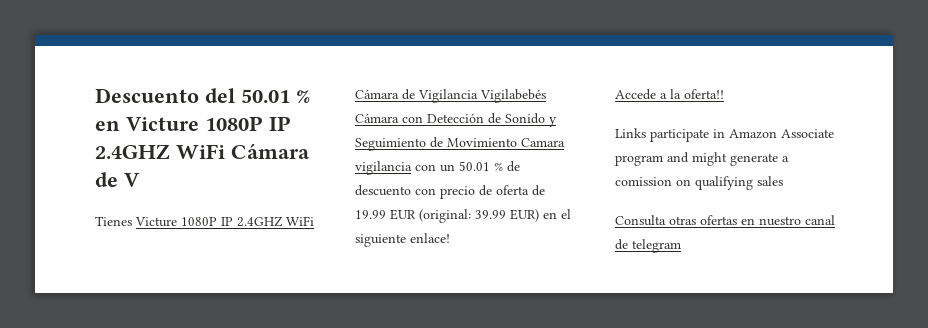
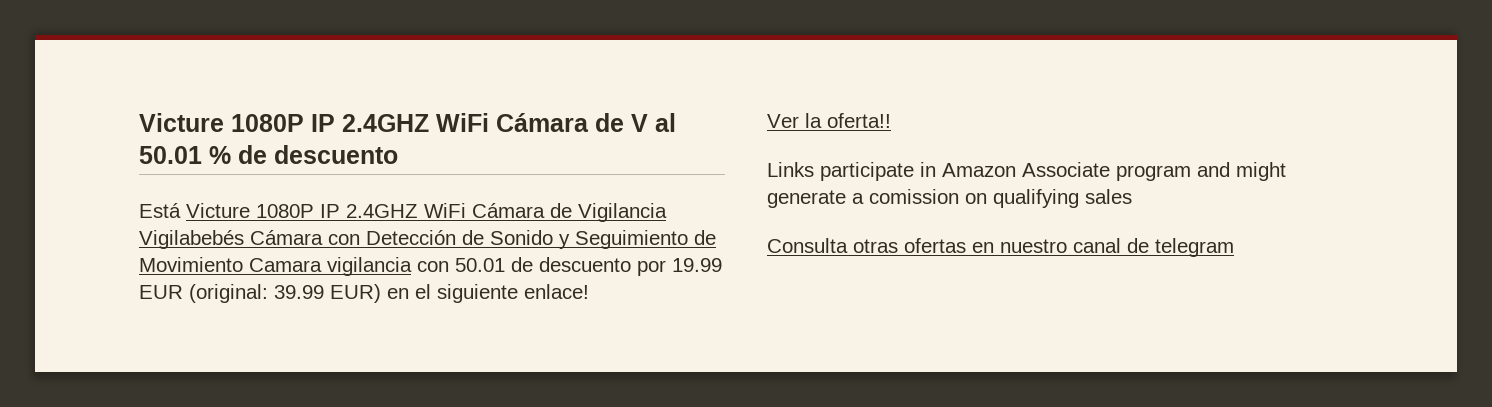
- Descuento del 50.01 % en Victure 1080P IP 2.4GHZ WiFi Cámara de V
- Tienes Victure 1080P IP 2.4GHZ WiFi Cámara de Vigilancia Vigilabebés Cámara con Detección de Sonido y Seguimiento de Movimiento Camara vigilancia con un 50.01 % de descuento con precio de oferta de 19.99 EUR (original: 39.99 EUR) en el siguiente enlace!
+ Victure 1080P IP 2.4GHZ WiFi Cámara de V al 50.01 % de descuento
+ Está Victure 1080P IP 2.4GHZ WiFi Cámara de Vigilancia Vigilabebés Cámara con Detección de Sonido y Seguimiento de Movimiento Camara vigilancia con 50.01 de descuento por 19.99 EUR (original: 39.99 EUR) en el siguiente enlace!
- Accede a la oferta!!
+ Ver la oferta!!

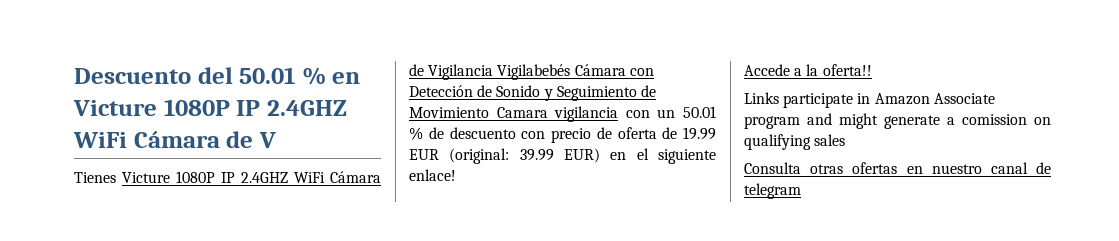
- Victure 1080P IP 2.4GHZ WiFi Cámara de V al 50.01 % de descuento
- Está Victure 1080P IP 2.4GHZ WiFi Cámara de Vigilancia Vigilabebés Cámara con Detección de Sonido y Seguimiento de Movimiento Camara vigilancia con 50.01 de descuento por 19.99 EUR (original: 39.99 EUR) en el siguiente enlace!
+ Descuento del 50.01 % en Victure 1080P IP 2.4GHZ WiFi Cámara de V
+ Tienes Victure 1080P IP 2.4GHZ WiFi Cámara de Vigilancia Vigilabebés Cámara con Detección de Sonido y Seguimiento de Movimiento Camara vigilancia con un 50.01 % de descuento con precio de oferta de 19.99 EUR (original: 39.99 EUR) en el siguiente enlace!
- Ver la oferta!!
+ Accede a la oferta!!

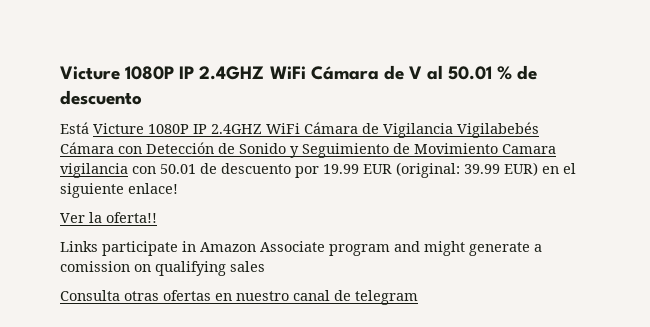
- Descuento del 50.01 % en Victure 1080P IP 2.4GHZ WiFi Cámara de V
- Tienes Victure 1080P IP 2.4GHZ WiFi Cámara de Vigilancia Vigilabebés Cámara con Detección de Sonido y Seguimiento de Movimiento Camara vigilancia con un 50.01 % de descuento con precio de oferta de 19.99 EUR (original: 39.99 EUR) en el siguiente enlace!
+ Victure 1080P IP 2.4GHZ WiFi Cámara de V al 50.01 % de descuento
+ Está Victure 1080P IP 2.4GHZ WiFi Cámara de Vigilancia Vigilabebés Cámara con Detección de Sonido y Seguimiento de Movimiento Camara vigilancia con 50.01 de descuento por 19.99 EUR (original: 39.99 EUR) en el siguiente enlace!
- Accede a la oferta!!
+ Ver la oferta!!

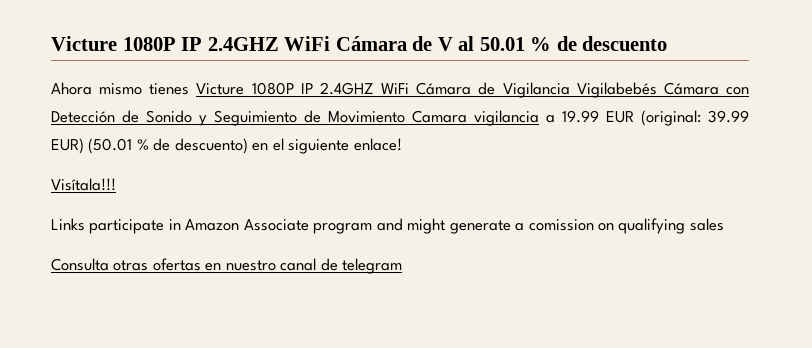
- Está Victure 1080P IP 2.4GHZ WiFi Cámara de Vigilancia Vigilabebés Cámara con Detección de Sonido y Seguimiento de Movimiento Camara vigilancia con 50.01 de descuento por 19.99 EUR (original: 39.99 EUR) en el siguiente enlace!
+ Ahora mismo tienes Victure 1080P IP 2.4GHZ WiFi Cámara de Vigilancia Vigilabebés Cámara con Detección de Sonido y Seguimiento de Movimiento Camara vigilancia a 19.99 EUR (original: 39.99 EUR) (50.01 % de descuento) en el siguiente enlace!
- Ver la oferta!!
+ Visítala!!!

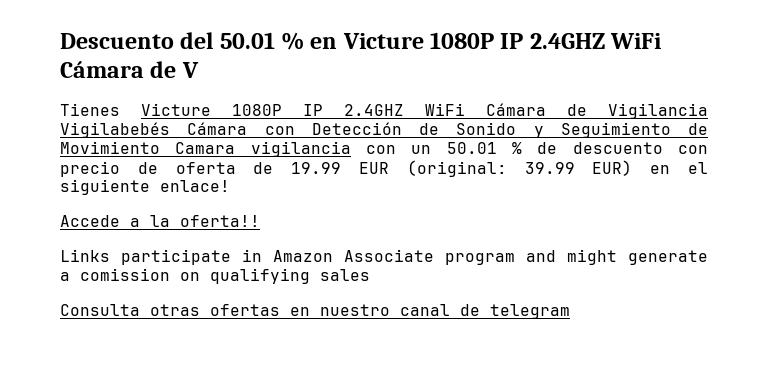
- Victure 1080P IP 2.4GHZ WiFi Cámara de V al 50.01 % de descuento
- Ahora mismo tienes Victure 1080P IP 2.4GHZ WiFi Cámara de Vigilancia Vigilabebés Cámara con Detección de Sonido y Seguimiento de Movimiento Camara vigilancia a 19.99 EUR (original: 39.99 EUR) (50.01 % de descuento) en el siguiente enlace!
+ Descuento del 50.01 % en Victure 1080P IP 2.4GHZ WiFi Cámara de V
+ Tienes Victure 1080P IP 2.4GHZ WiFi Cámara de Vigilancia Vigilabebés Cámara con Detección de Sonido y Seguimiento de Movimiento Camara vigilancia con un 50.01 % de descuento con precio de oferta de 19.99 EUR (original: 39.99 EUR) en el siguiente enlace!
- Visítala!!!
+ Accede a la oferta!!

